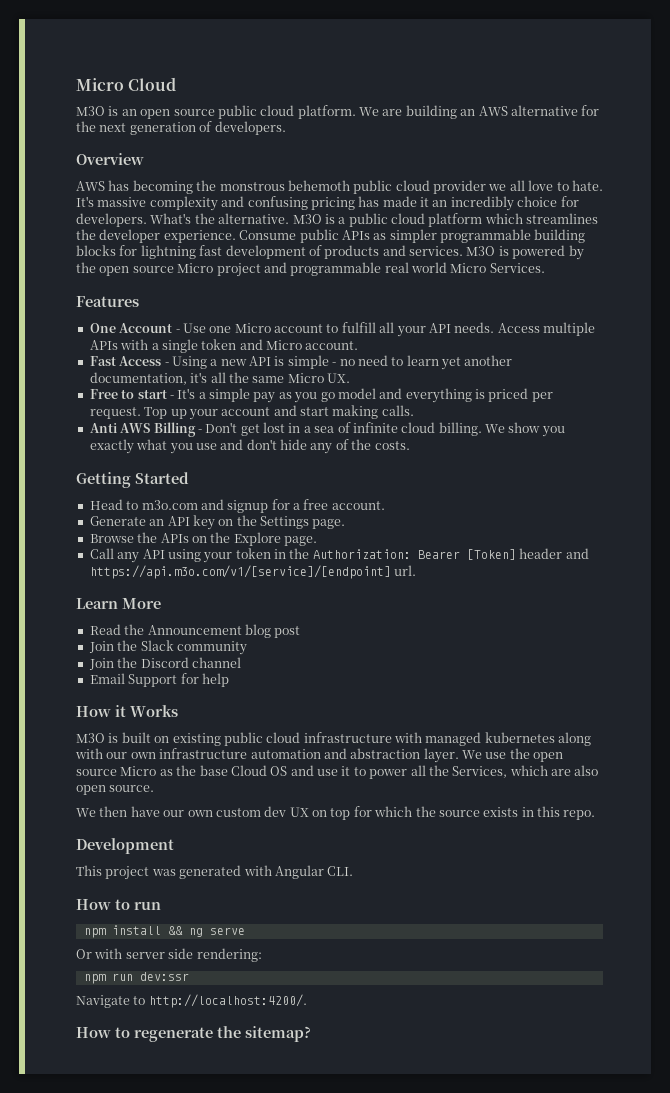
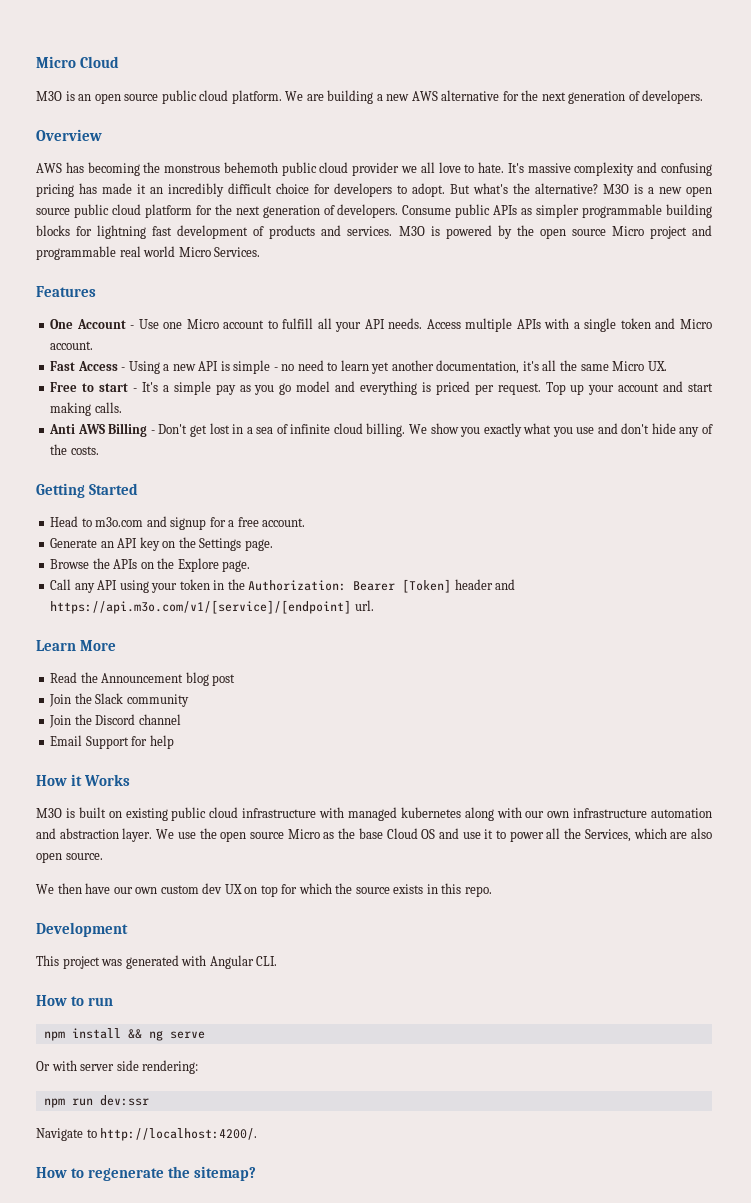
- We are building an AWS alternative for the next generation of developers.
+ We are building a new AWS alternative for the next generation of developers.
- It's massive complexity and confusing pricing has made it an incredibly choice for developers. What's the alternative. M3O is a public cloud platform which streamlines the developer experience.
+ It's massive complexity and confusing pricing has made it an incredibly difficult choice for developers to adopt. But what's the alternative? M3O is a new open source public cloud platform for the next generation of developers.

